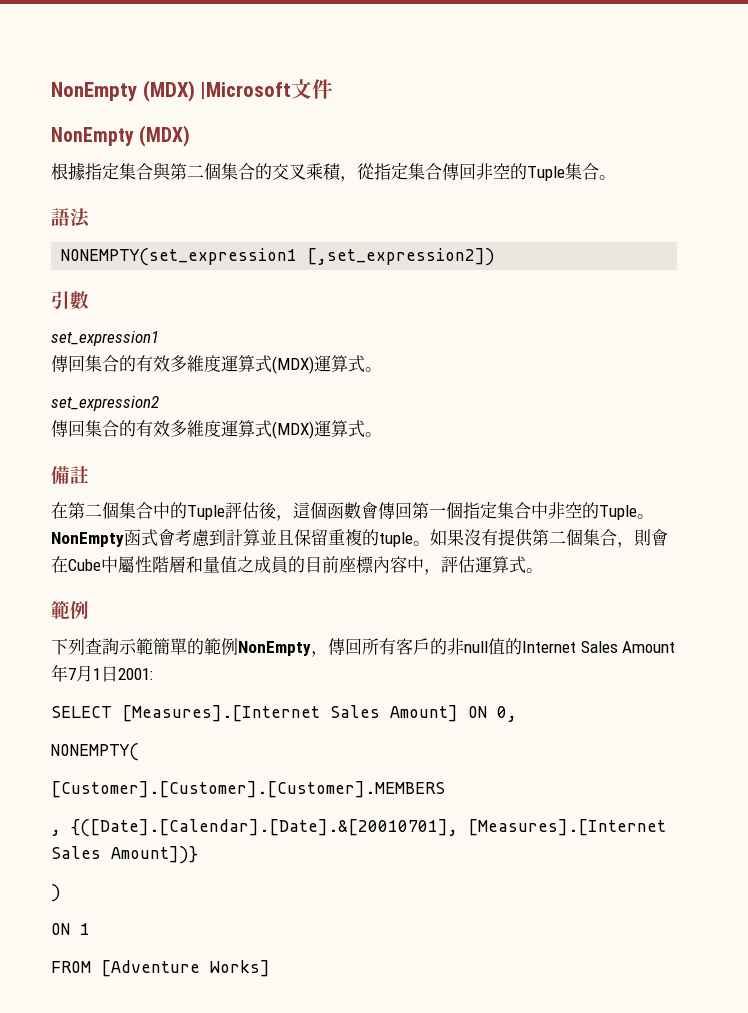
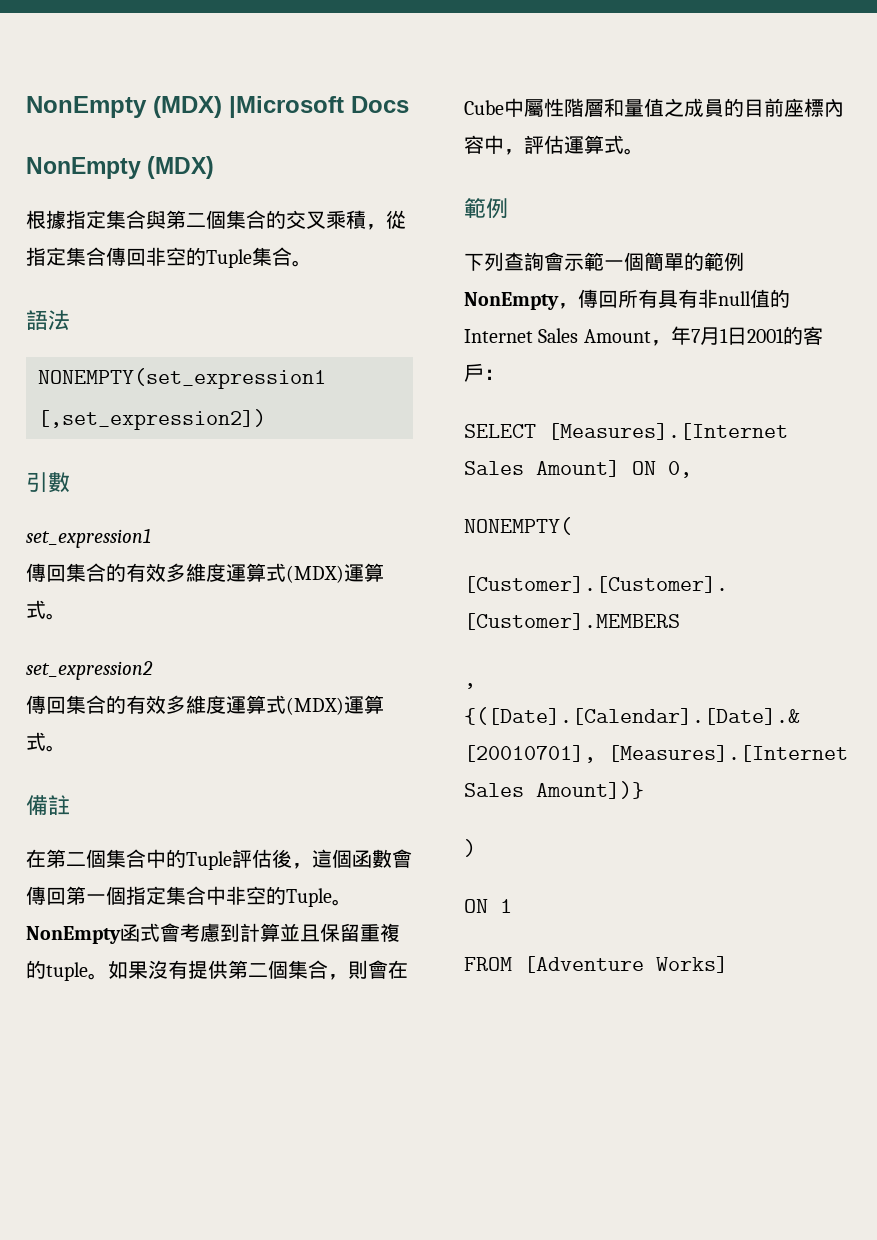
- NonEmpty (MDX) |Microsoft文件
+ NonEmpty (MDX) |Microsoft Docs
- 下列查詢示範簡單的範例NonEmpty，傳回所有客戶的非null值的Internet Sales Amount年7月1日2001:
+ 下列查詢會示範一個簡單的範例NonEmpty，傳回所有具有非null值的Internet Sales Amount，年7月1日2001的客戶：

